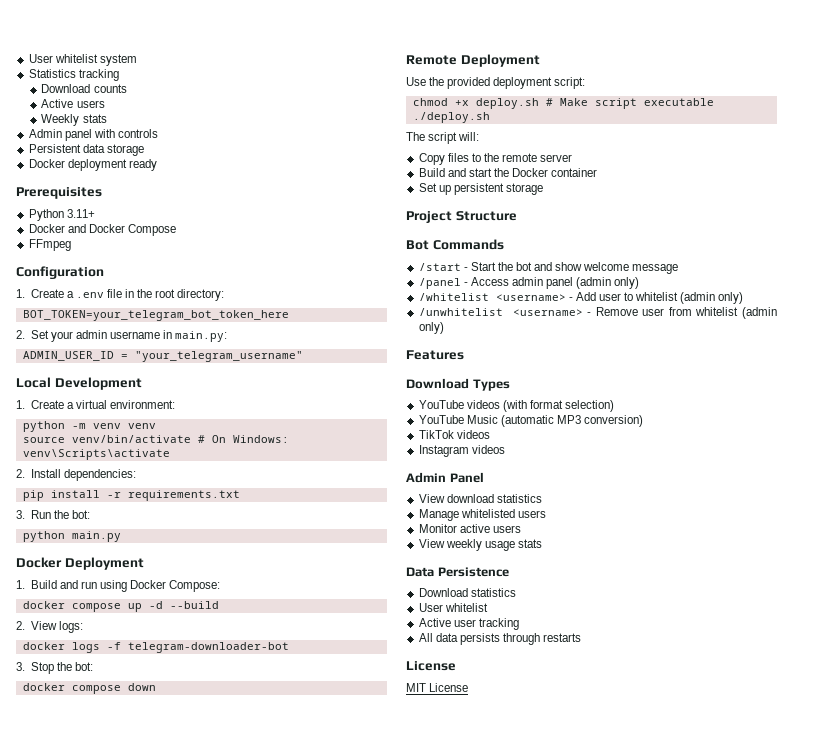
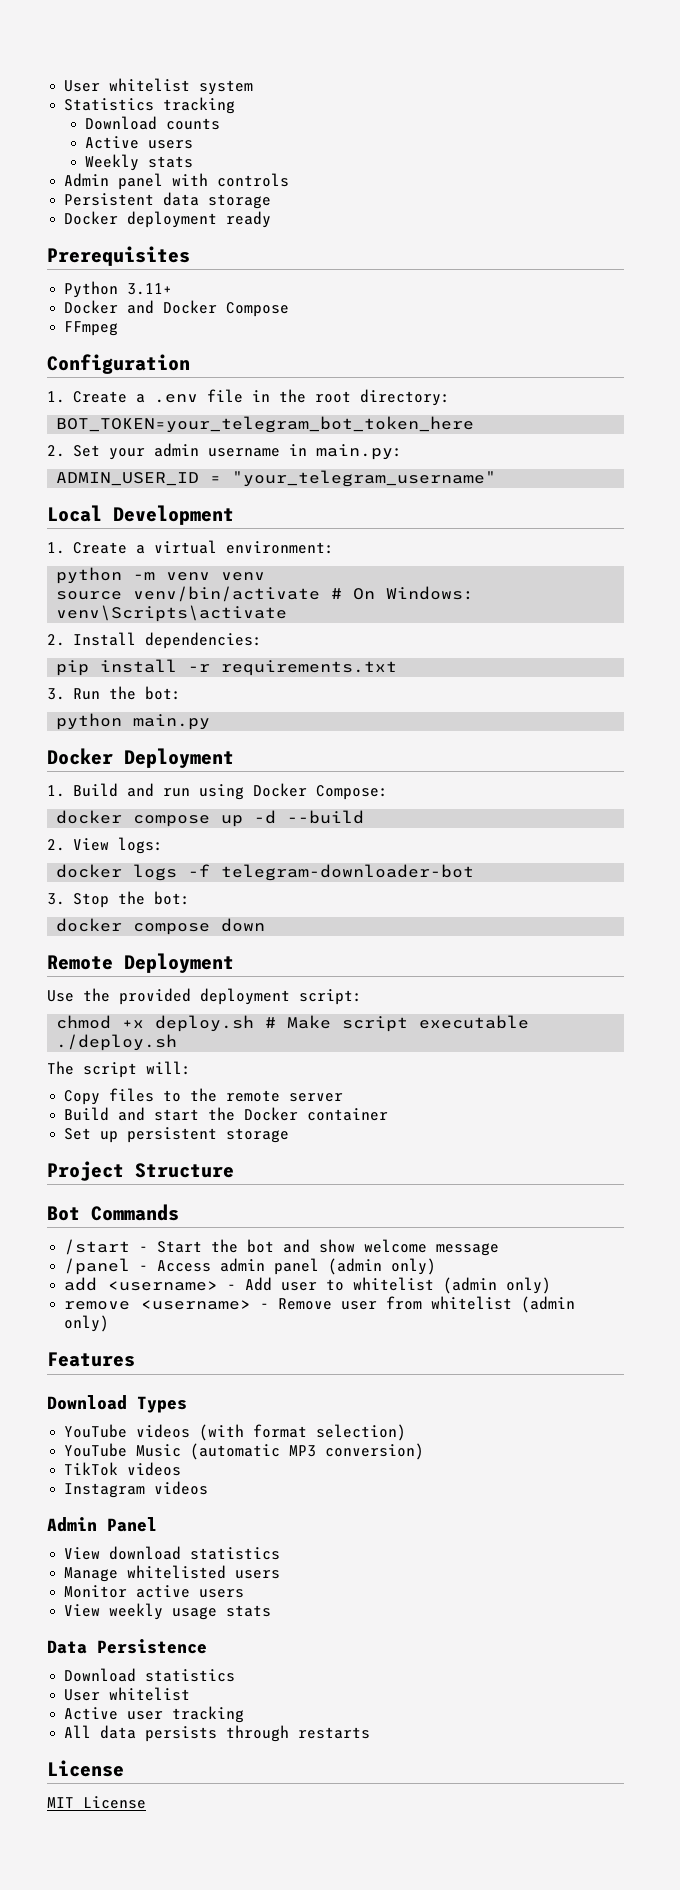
- /whitelist <username> - Add user to whitelist (admin only)
+ add <username> - Add user to whitelist (admin only)
- /unwhitelist <username> - Remove user from whitelist (admin only)
+ remove <username> - Remove user from whitelist (admin only)

